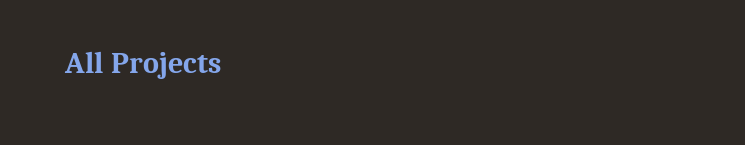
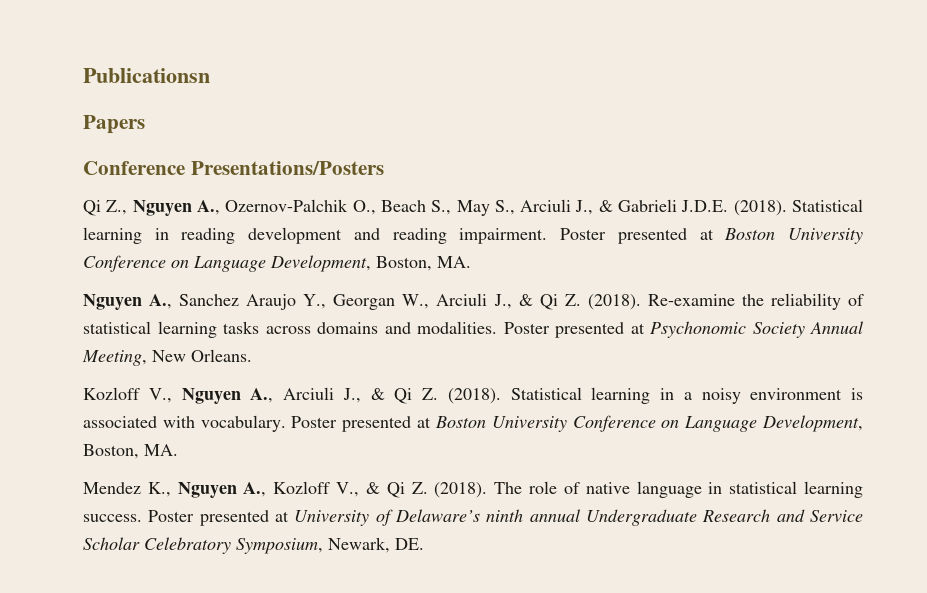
- All Projects
+ Publicationsn
+ Papers
+ Conference Presentations/Posters
+ Qi Z., Nguyen A., Ozernov-Palchik O., Beach S., May S., Arciuli J., & Gabrieli J.D.E. (2018). Statistical learning in reading development and reading impairment. Poster presented at Boston University Conference on Language Development, Boston, MA.
+ Nguyen A., Sanchez Araujo Y., Georgan W., Arciuli J., & Qi Z. (2018). Re-examine the reliability of statistical learning tasks across domains and modalities. Poster presented at Psychonomic Society Annual Meeting, New Orleans.
+ Kozloff V., Nguyen A., Arciuli J., & Qi Z. (2018). Statistical learning in a noisy environment is associated with vocabulary. Poster presented at Boston University Conference on Language Development, Boston, MA.
+ Mendez K., Nguyen A., Kozloff V., & Qi Z. (2018). The role of native language in statistical learning success. Poster presented at University of Delaware’s ninth annual Undergraduate Research and Service Scholar Celebratory Symposium, Newark, DE.

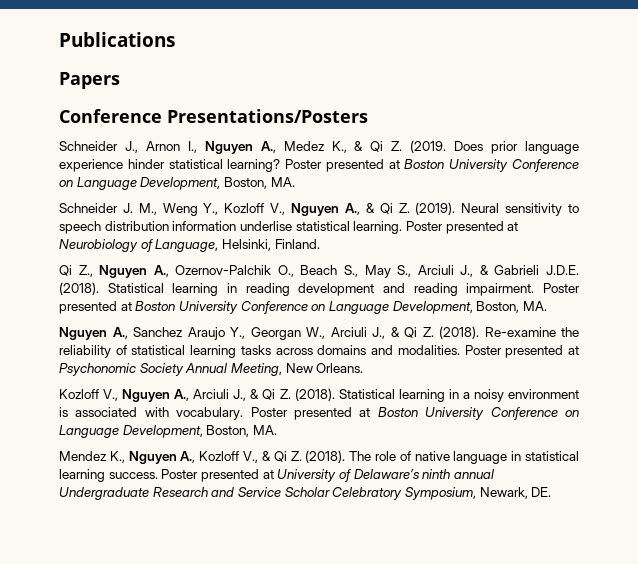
- Publicationsn
+ Publications
+ Schneider J., Arnon I., Nguyen A., Medez K., & Qi Z. (2019. Does prior language experience hinder statistical learning? Poster presented at Boston University Conference on Language Development, Boston, MA.
+ Schneider J. M., Weng Y., Kozloff V., Nguyen A., & Qi Z. (2019). Neural sensitivity to speech distribution information underlise statistical learning. Poster presented at Neurobiology of Language, Helsinki, Finland.

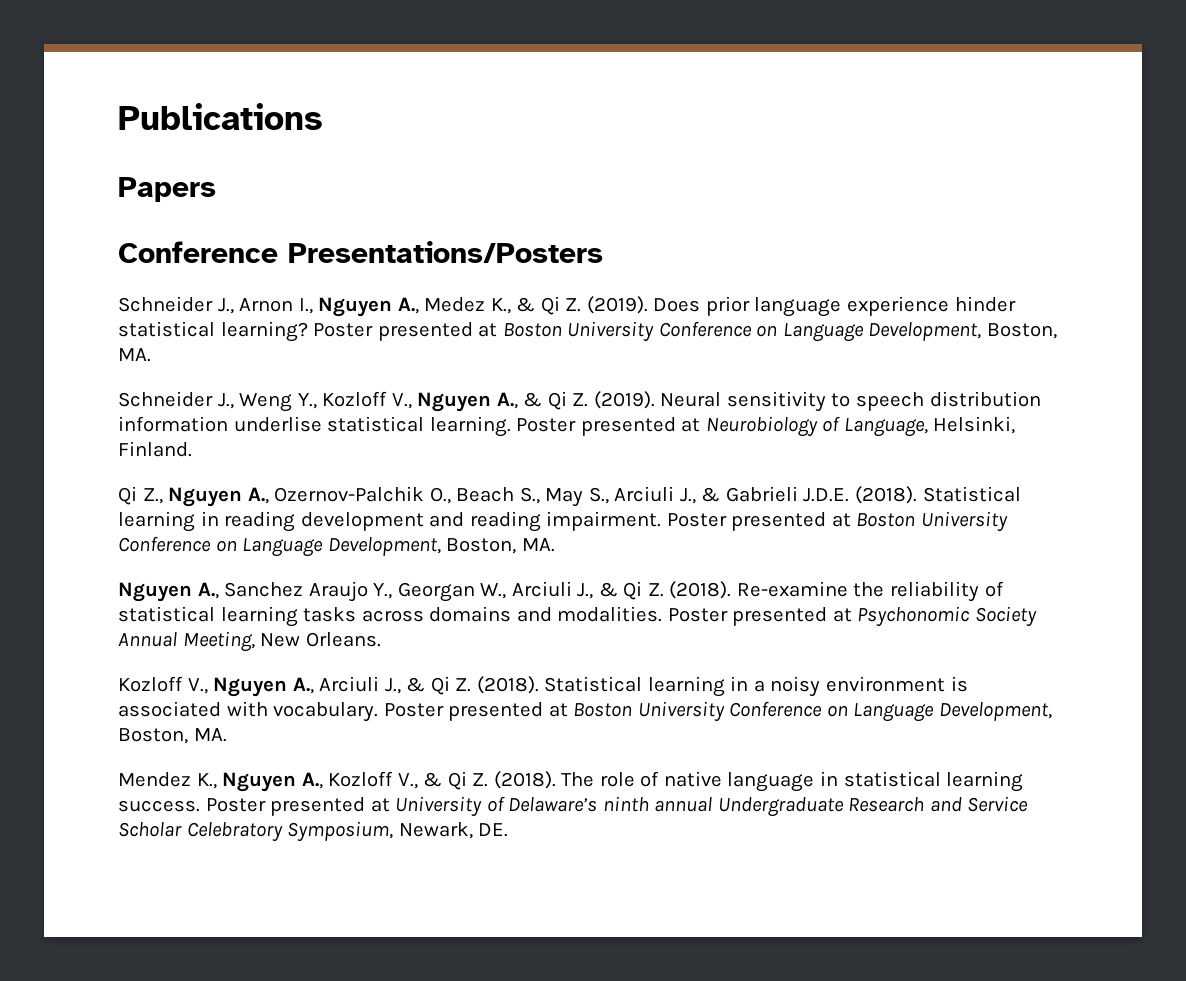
- Schneider J., Arnon I., Nguyen A., Medez K., & Qi Z. (2019.
+ Schneider J., Arnon I., Nguyen A., Medez K., & Qi Z. (2019).
- Schneider J. M., Weng Y., Kozloff V., Nguyen A., & Qi Z. (2019).
+ Schneider J., Weng Y., Kozloff V., Nguyen A., & Qi Z. (2019).

